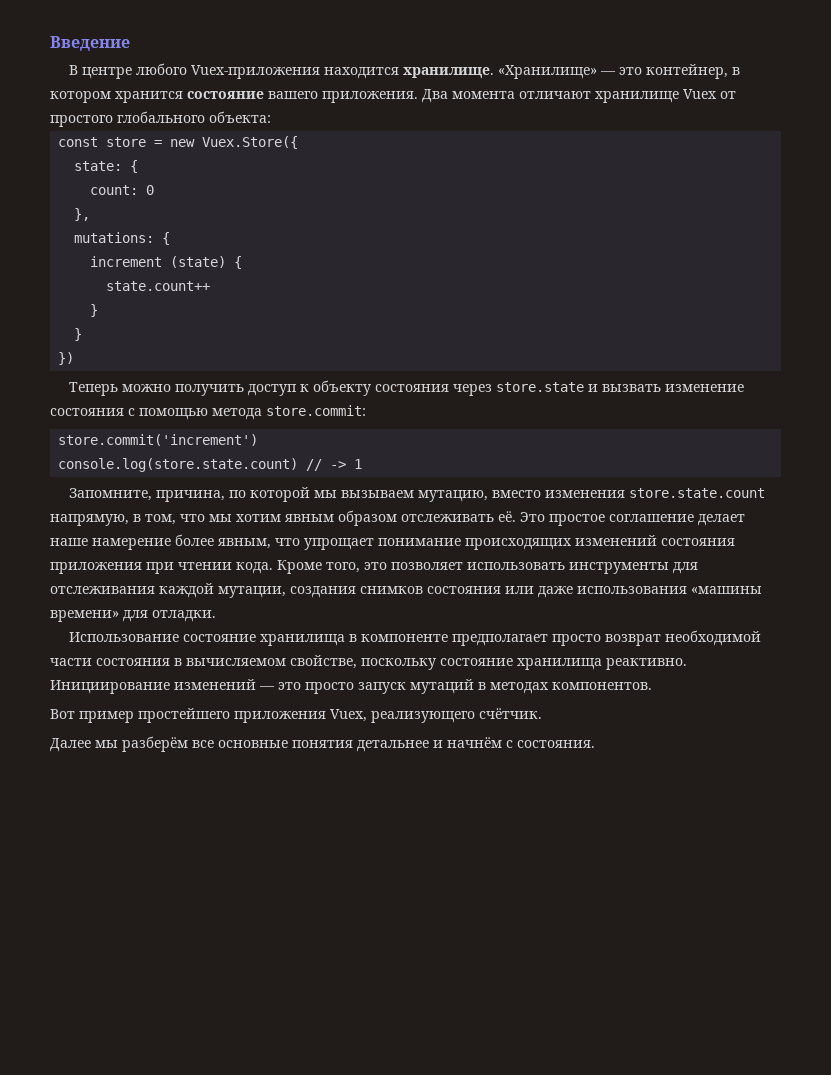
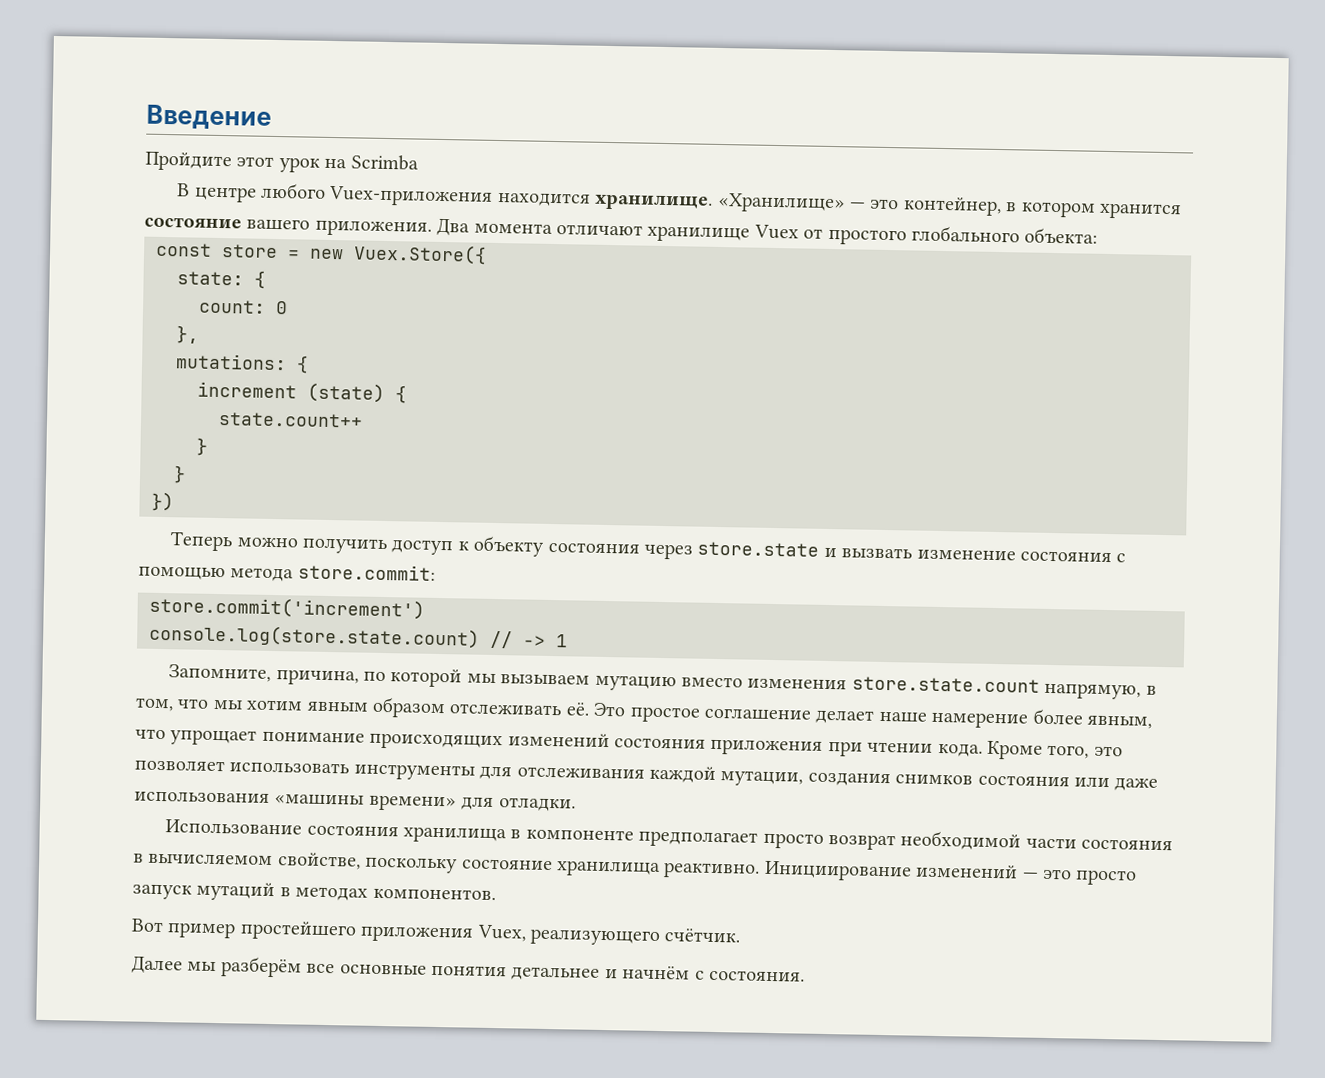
+ Пройдите этот урок на Scrimba
- Запомните, причина, по которой мы вызываем мутацию, вместо изменения store.state.count напрямую, в том, что мы хотим явным образом отслеживать её.
+ Запомните, причина, по которой мы вызываем мутацию вместо изменения store.state.count напрямую, в том, что мы хотим явным образом отслеживать её.
- Использование состояние хранилища в компоненте предполагает просто возврат необходимой части состояния в вычисляемом свойстве, поскольку состояние хранилища реактивно.
+ Использование состояния хранилища в компоненте предполагает просто возврат необходимой части состояния в вычисляемом свойстве, поскольку состояние хранилища реактивно.

